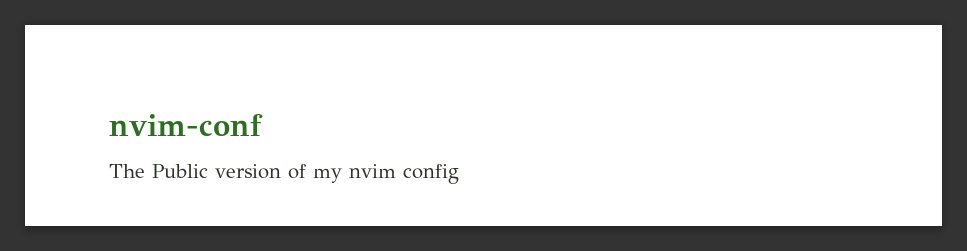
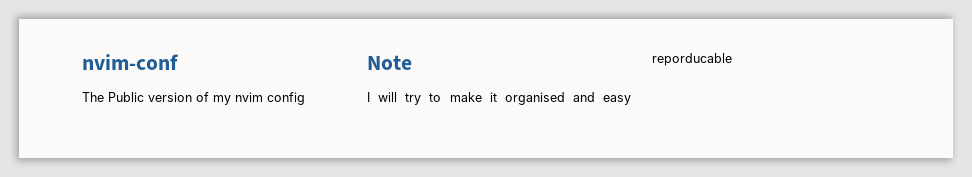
+ Note
+ I will try to make it organised and easy reporducable

